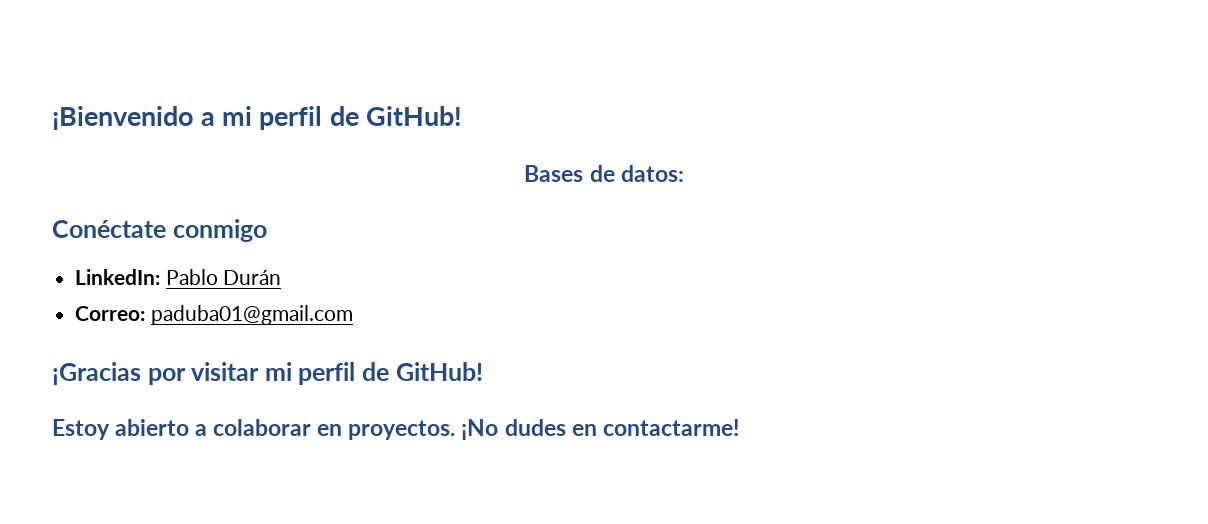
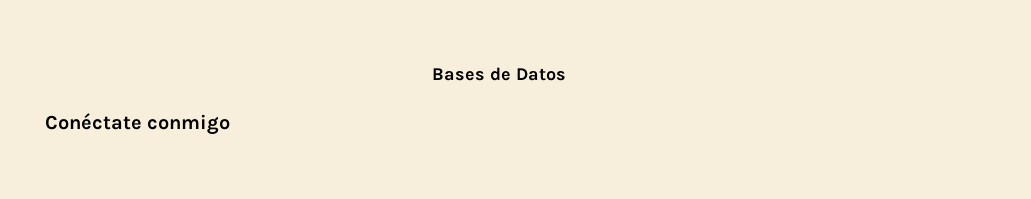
- ¡Bienvenido a mi perfil de GitHub!
- Bases de datos:
+ Bases de Datos
- LinkedIn: Pablo Durán
- Correo: paduba01@gmail.com
- ¡Gracias por visitar mi perfil de GitHub!
- Estoy abierto a colaborar en proyectos. ¡No dudes en contactarme!

